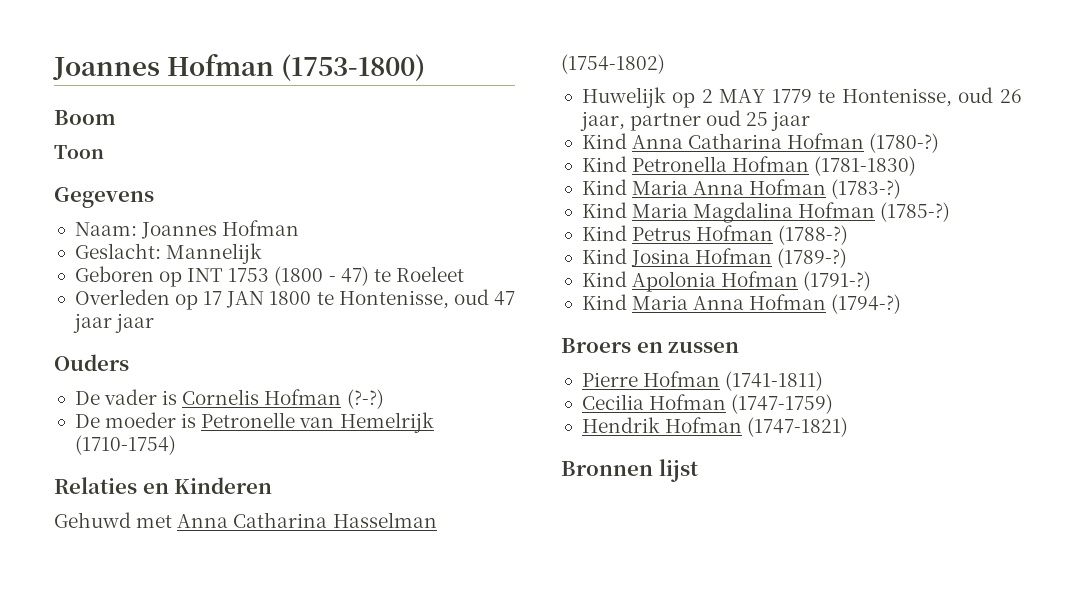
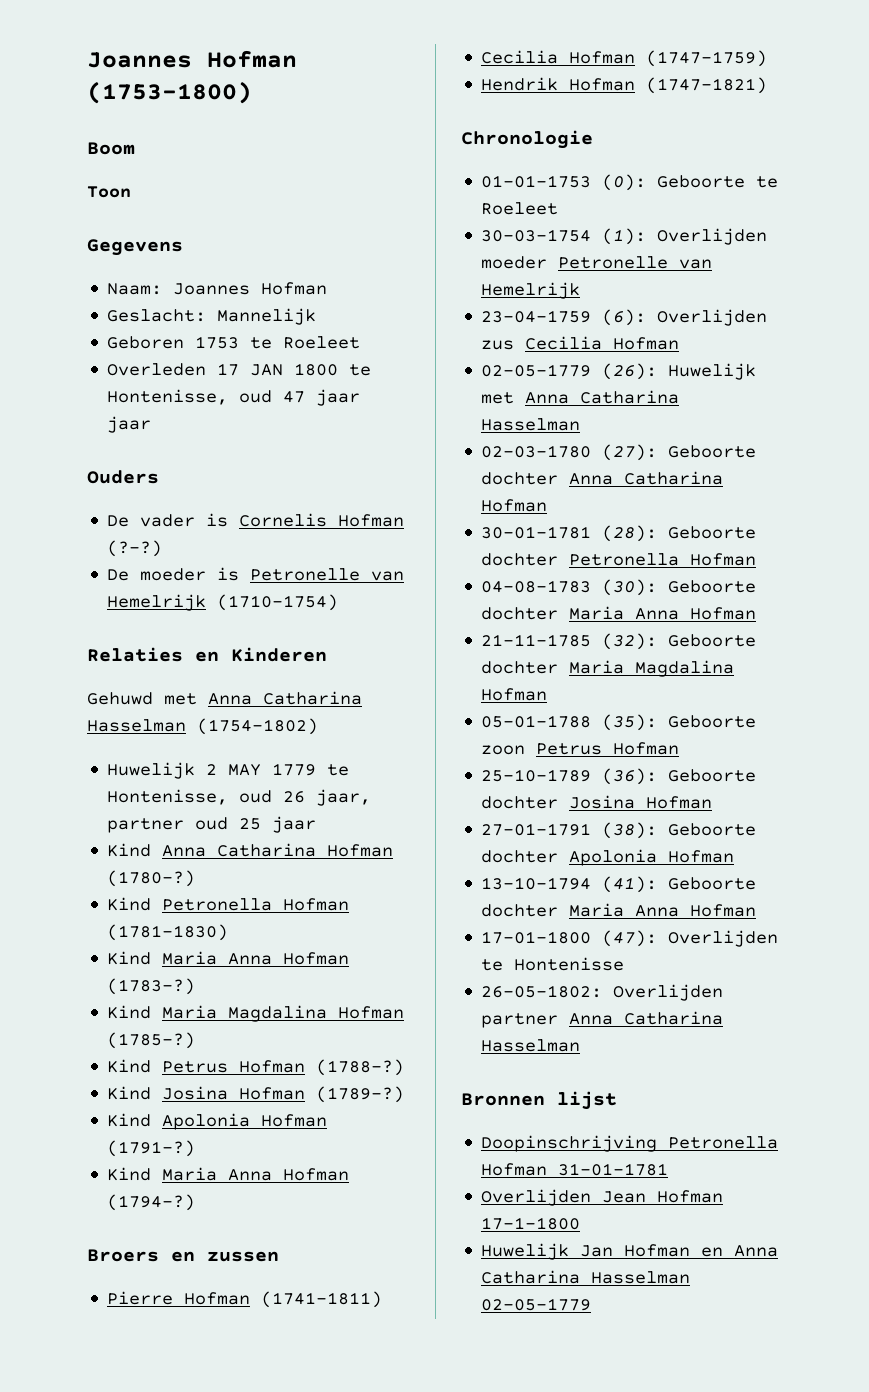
- Geboren op INT 1753 (1800 - 47) te Roeleet
+ Geboren 1753 te Roeleet
- Overleden op 17 JAN 1800 te Hontenisse, oud 47 jaar jaar
+ Overleden 17 JAN 1800 te Hontenisse, oud 47 jaar jaar
- Huwelijk op 2 MAY 1779 te Hontenisse, oud 26 jaar, partner oud 25 jaar
+ Huwelijk 2 MAY 1779 te Hontenisse, oud 26 jaar, partner oud 25 jaar
+ Chronologie
+ 01-01-1753 (0): Geboorte te Roeleet
+ 30-03-1754 (1): Overlijden moeder Petronelle van Hemelrijk
+ 23-04-1759 (6): Overlijden zus Cecilia Hofman
+ 02-05-1779 (26): Huwelijk met Anna Catharina Hasselman
+ 02-03-1780 (27): Geboorte dochter Anna Catharina Hofman
+ 30-01-1781 (28): Geboorte dochter Petronella Hofman
+ 04-08-1783 (30): Geboorte dochter Maria Anna Hofman
+ 21-11-1785 (32): Geboorte dochter Maria Magdalina Hofman
+ 05-01-1788 (35): Geboorte zoon Petrus Hofman
+ 25-10-1789 (36): Geboorte dochter Josina Hofman
+ 27-01-1791 (38): Geboorte dochter Apolonia Hofman
+ 13-10-1794 (41): Geboorte dochter Maria Anna Hofman
+ 17-01-1800 (47): Overlijden te Hontenisse
+ 26-05-1802: Overlijden partner Anna Catharina Hasselman
  Bronnen lijst
+ Doopinschrijving Petronella Hofman 31-01-1781
+ Overlijden Jean Hofman 17-1-1800
+ Huwelijk Jan Hofman en Anna Catharina Hasselman 02-05-1779

